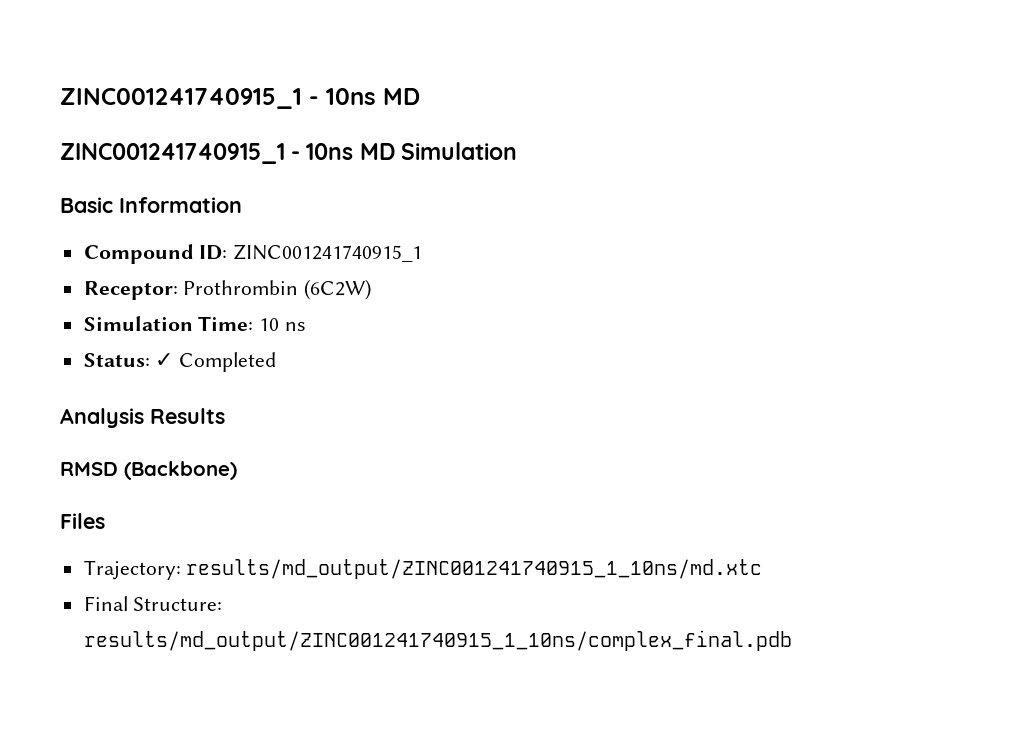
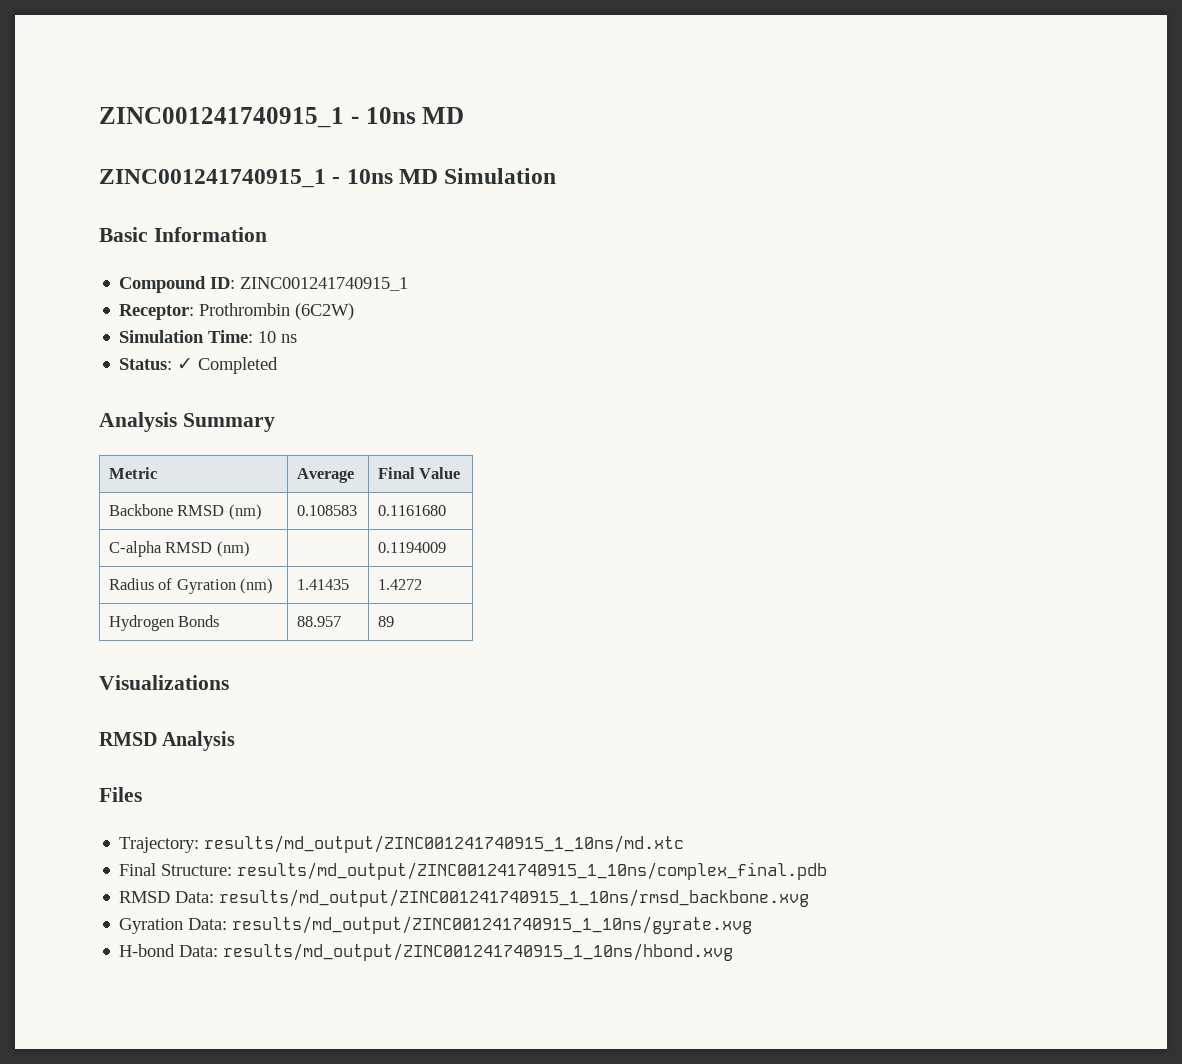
- Analysis Results
- RMSD (Backbone)
+ Analysis Summary
+ Metric | Average | Final Value
+ Backbone RMSD (nm) | 0.108583 | 0.1161680
+ C-alpha RMSD (nm) | | 0.1194009
+ Radius of Gyration (nm) | 1.41435 | 1.4272
+ Hydrogen Bonds | 88.957 | 89
+ Visualizations
+ RMSD Analysis
+ RMSD Data: results/md_output/ZINC001241740915_1_10ns/rmsd_backbone.xvg
+ Gyration Data: results/md_output/ZINC001241740915_1_10ns/gyrate.xvg
+ H-bond Data: results/md_output/ZINC001241740915_1_10ns/hbond.xvg

